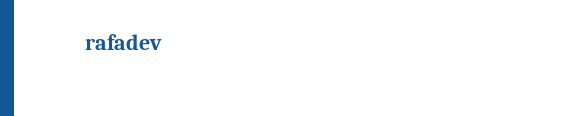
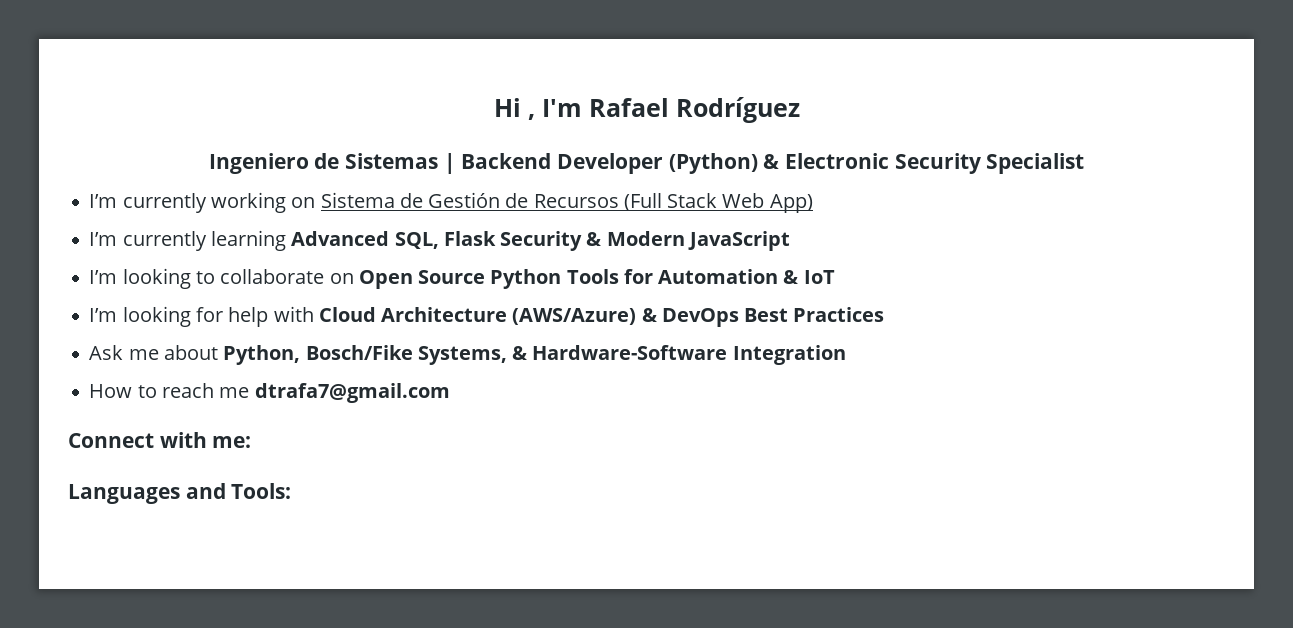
- rafadev
+ Hi , I'm Rafael Rodríguez
+ Ingeniero de Sistemas | Backend Developer (Python) & Electronic Security Specialist
+ I’m currently working on Sistema de Gestión de Recursos (Full Stack Web App)
+ I’m currently learning Advanced SQL, Flask Security & Modern JavaScript
+ I’m looking to collaborate on Open Source Python Tools for Automation & IoT
+ I’m looking for help with Cloud Architecture (AWS/Azure) & DevOps Best Practices
+ Ask me about Python, Bosch/Fike Systems, & Hardware-Software Integration
+ How to reach me dtrafa7@gmail.com
+ Connect with me:
+ Languages and Tools:

